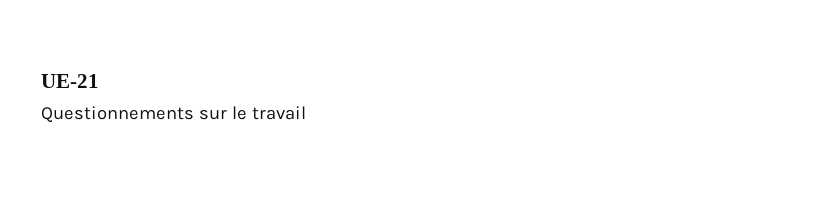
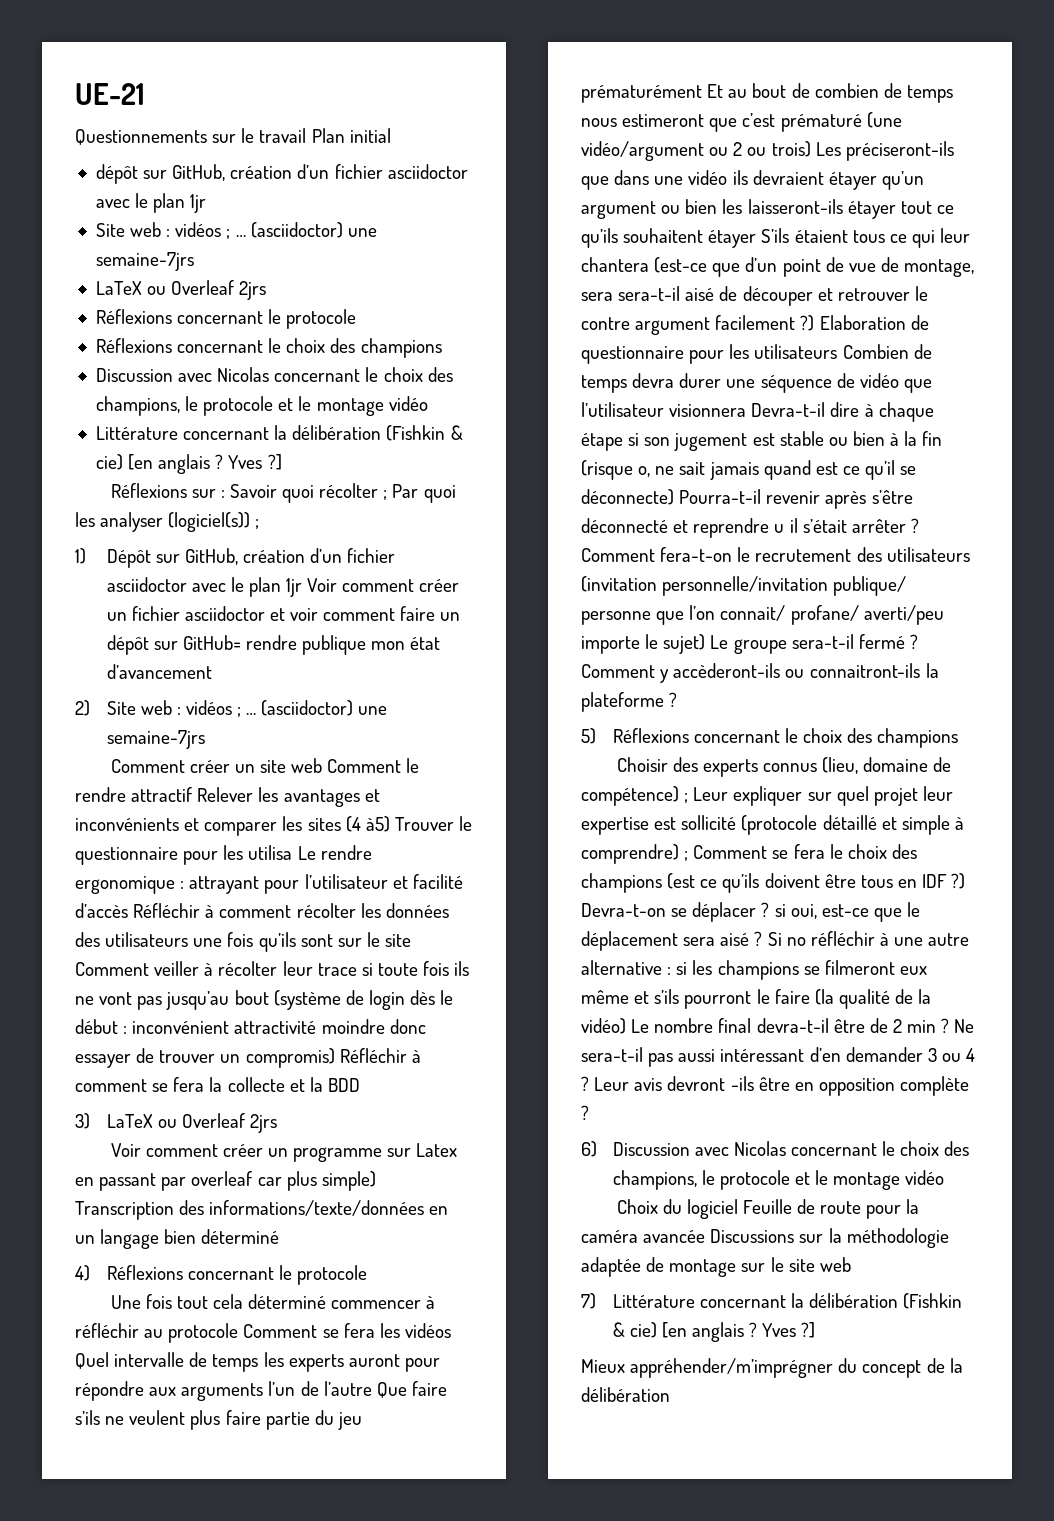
- Questionnements sur le travail
+ Questionnements sur le travail Plan initial
+ dépôt sur GitHub, création d’un fichier asciidoctor avec le plan 1jr
+ Site web : vidéos ; … (asciidoctor) une semaine-7jrs
+ LaTeX ou Overleaf 2jrs
+ Réflexions concernant le protocole
+ Réflexions concernant le choix des champions
+ Discussion avec Nicolas concernant le choix des champions, le protocole et le montage vidéo
+ Littérature concernant la délibération (Fishkin & cie) [en anglais ? Yves ?]
+ Réflexions sur : Savoir quoi récolter ; Par quoi les analyser (logiciel(s)) ;
+ 1) Dépôt sur GitHub, création d’un fichier asciidoctor avec le plan 1jr Voir comment créer un fichier asciidoctor et voir comment faire un dépôt sur GitHub= rendre publique mon état d’avancement
+ 2) Site web : vidéos ; … (asciidoctor) une semaine-7jrs
+ Comment créer un site web Comment le rendre attractif Relever les avantages et inconvénients et comparer les sites (4 à5) Trouver le questionnaire pour les utilisa Le rendre ergonomique : attrayant pour l’utilisateur et facilité d’accès Réfléchir à comment récolter les données des utilisateurs une fois qu’ils sont sur le site Comment veiller à récolter leur trace si toute fois ils ne vont pas jusqu’au bout (système de login dès le début : inconvénient attractivité moindre donc essayer de trouver un compromis) Réfléchir à comment se fera la collecte et la BDD
+ 3) LaTeX ou Overleaf 2jrs
+ Voir comment créer un programme sur Latex en passant par overleaf car plus simple) Transcription des informations/texte/données en un langage bien déterminé
+ 4) Réflexions concernant le protocole
+ Une fois tout cela déterminé commencer à réfléchir au protocole Comment se fera les vidéos Quel intervalle de temps les experts auront pour répondre aux arguments l’un de l’autre Que faire s’ils ne veulent plus faire partie du jeu prématurément Et au bout de combien de temps nous estimeront que c’est prématuré (une vidéo/argument ou 2 ou trois) Les préciseront-ils que dans une vidéo ils devraient étayer qu’un argument ou bien les laisseront-ils étayer tout ce qu’ils souhaitent étayer S’ils étaient tous ce qui leur chantera (est-ce que d’un point de vue de montage, sera sera-t-il aisé de découper et retrouver le contre argument facilement ?) Elaboration de questionnaire pour les utilisateurs Combien de temps devra durer une séquence de vidéo que l’utilisateur visionnera Devra-t-il dire à chaque étape si son jugement est stable ou bien à la fin (risque o, ne sait jamais quand est ce qu’il se déconnecte) Pourra-t-il revenir après s’être déconnecté et reprendre u il s’était arrêter ? Comment fera-t-on le recrutement des utilisateurs (invitation personnelle/invitation publique/ personne que l’on connait/ profane/ averti/peu importe le sujet) Le groupe sera-t-il fermé ? Comment y accèderont-ils ou connaitront-ils la plateforme ?
+ 5) Réflexions concernant le choix des champions
+ Choisir des experts connus (lieu, domaine de compétence) ; Leur expliquer sur quel projet leur expertise est sollicité (protocole détaillé et simple à comprendre) ; Comment se fera le choix des champions (est ce qu’ils doivent être tous en IDF ?) Devra-t-on se déplacer ? si oui, est-ce que le déplacement sera aisé ? Si no réfléchir à une autre alternative : si les champions se filmeront eux même et s’ils pourront le faire (la qualité de la vidéo) Le nombre final devra-t-il être de 2 min ? Ne sera-t-il pas aussi intéressant d’en demander 3 ou 4 ? Leur avis devront -ils être en opposition complète ?
+ 6) Discussion avec Nicolas concernant le choix des champions, le protocole et le montage vidéo
+ Choix du logiciel Feuille de route pour la caméra avancée Discussions sur la méthodologie adaptée de montage sur le site web
+ 7) Littérature concernant la délibération (Fishkin & cie) [en anglais ? Yves ?]
+ Mieux appréhender/m’imprégner du concept de la délibération

